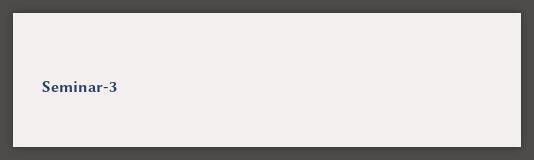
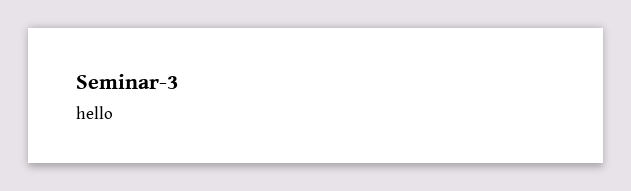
+ hello

